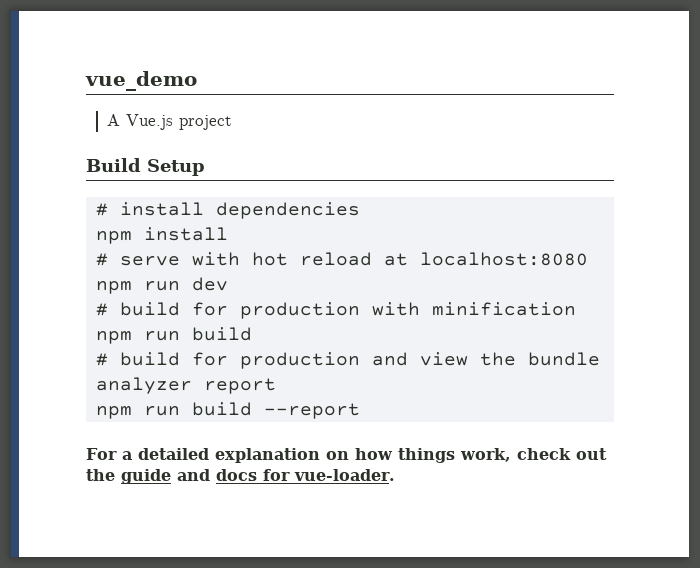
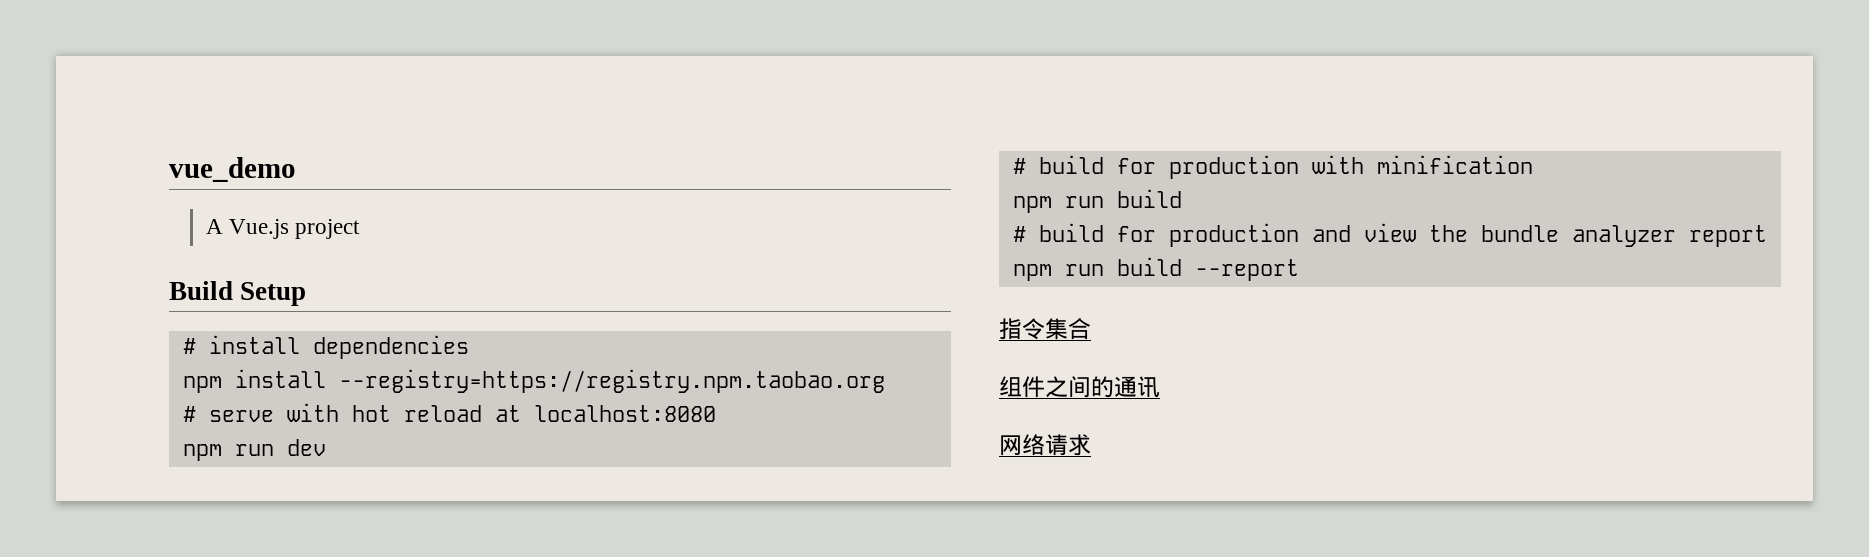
- npm install
+ npm install --registry=https://registry.npm.taobao.org
- For a detailed explanation on how things work, check out the guide and docs for vue-loader.
+ 指令集合
+ 组件之间的通讯
+ 网络请求

